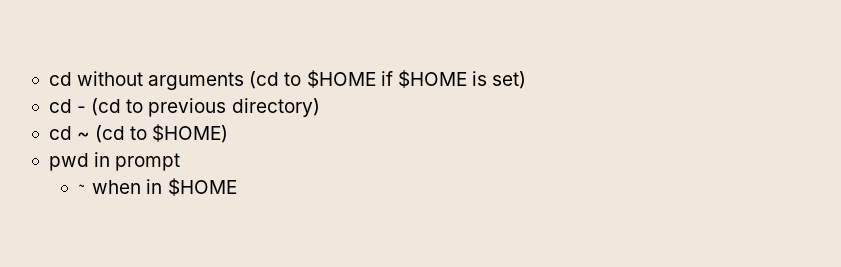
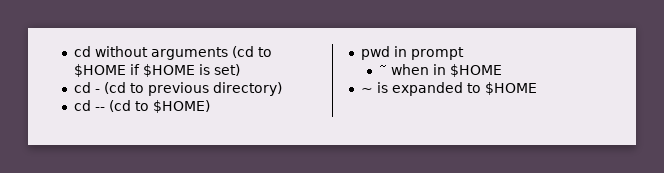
- cd ~ (cd to $HOME)
+ cd -- (cd to $HOME)
+ ~ is expanded to $HOME

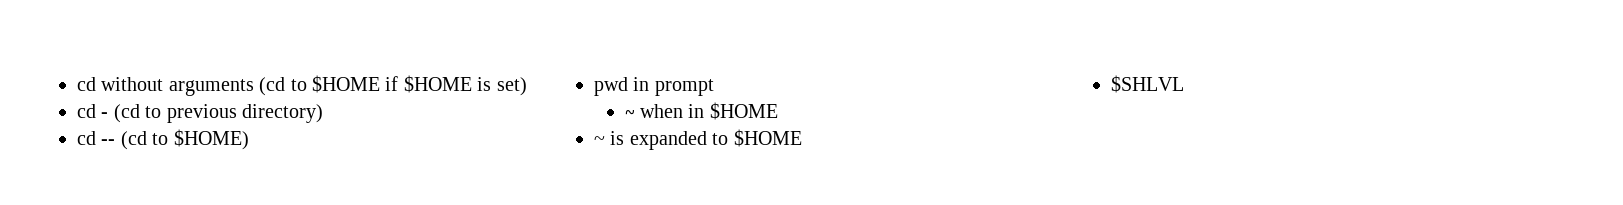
+ $SHLVL

